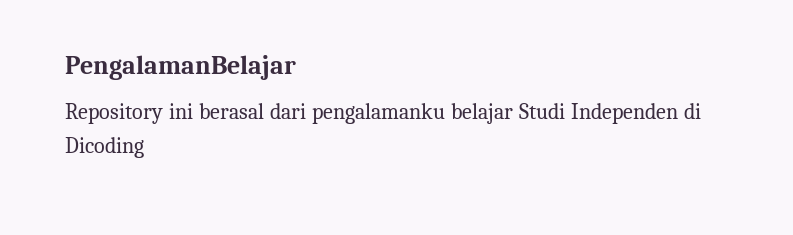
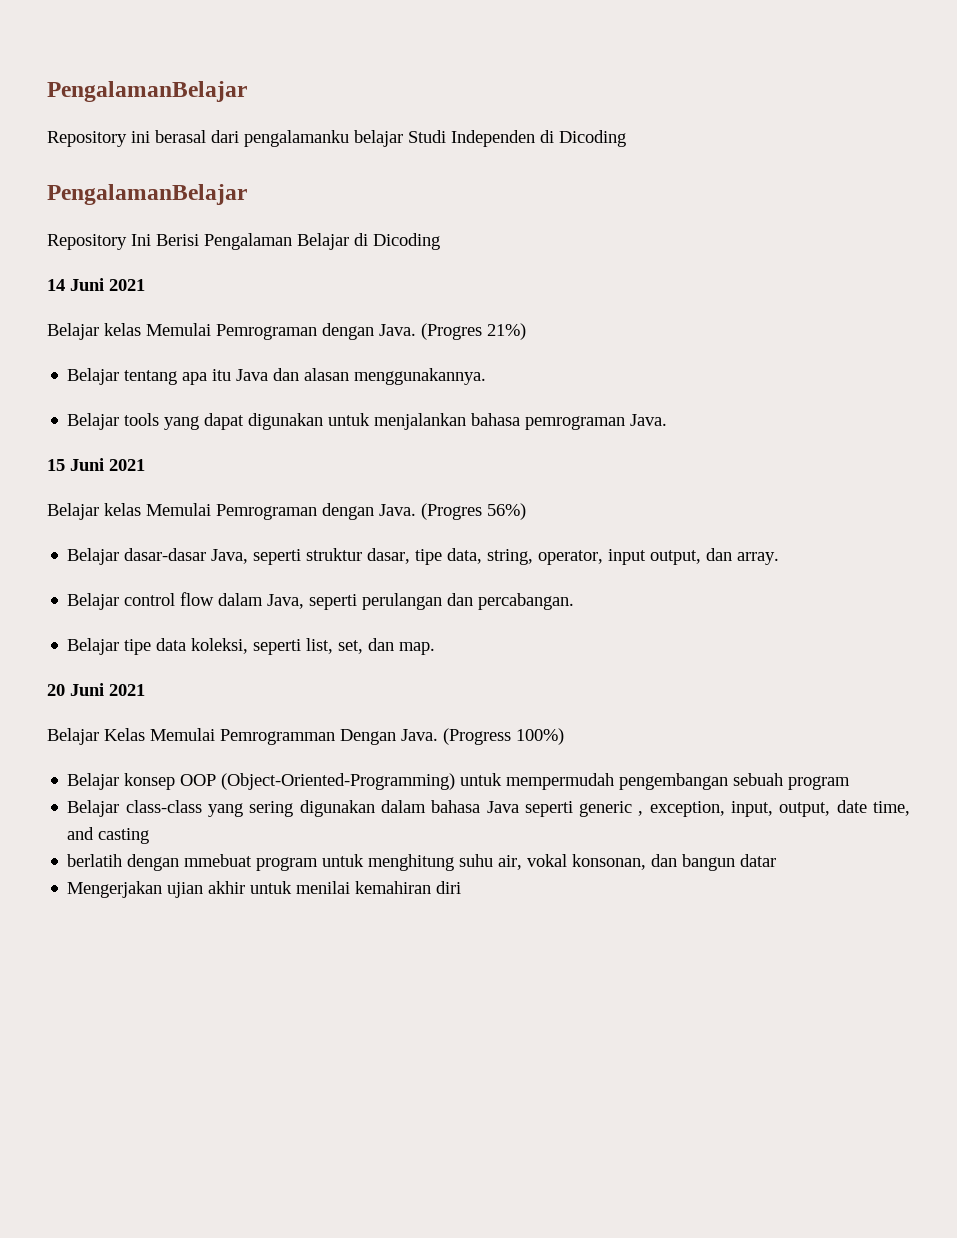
  Repository ini berasal dari pengalamanku belajar Studi Independen di Dicoding
+ PengalamanBelajar
+ Repository Ini Berisi Pengalaman Belajar di Dicoding
+ 14 Juni 2021
+ Belajar kelas Memulai Pemrograman dengan Java. (Progres 21%)
+ Belajar tentang apa itu Java dan alasan menggunakannya.
+ Belajar tools yang dapat digunakan untuk menjalankan bahasa pemrograman Java.
+ 15 Juni 2021
+ Belajar kelas Memulai Pemrograman dengan Java. (Progres 56%)
+ Belajar dasar-dasar Java, seperti struktur dasar, tipe data, string, operator, input output, dan array.
+ Belajar control flow dalam Java, seperti perulangan dan percabangan.
+ Belajar tipe data koleksi, seperti list, set, dan map.
+ 20 Juni 2021
+ Belajar Kelas Memulai Pemrogramman Dengan Java. (Progress 100%)
+ Belajar konsep OOP (Object-Oriented-Programming) untuk mempermudah pengembangan sebuah program
+ Belajar class-class yang sering digunakan dalam bahasa Java seperti generic , exception, input, output, date time, and casting
+ berlatih dengan mmebuat program untuk menghitung suhu air, vokal konsonan, dan bangun datar
+ Mengerjakan ujian akhir untuk menilai kemahiran diri

